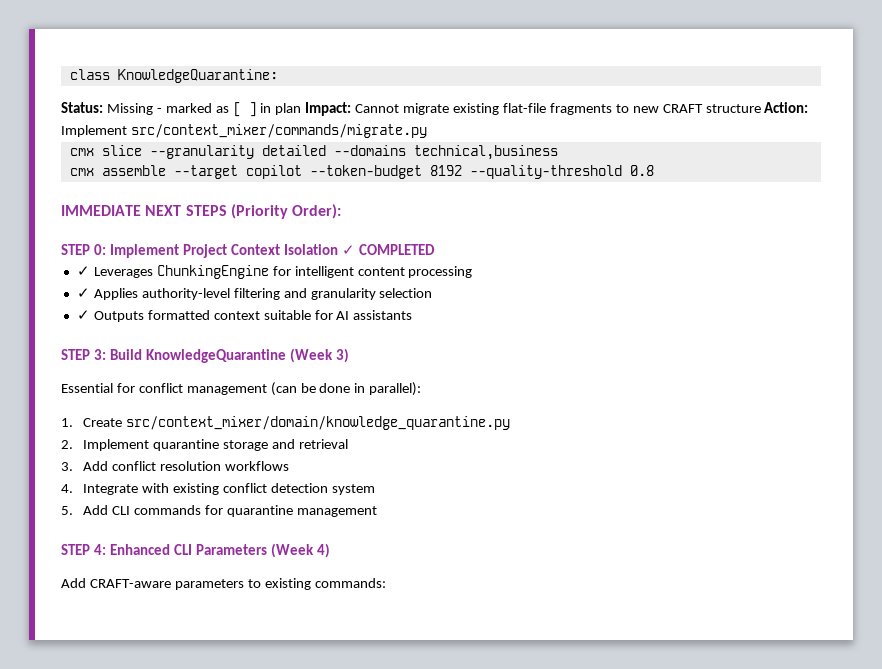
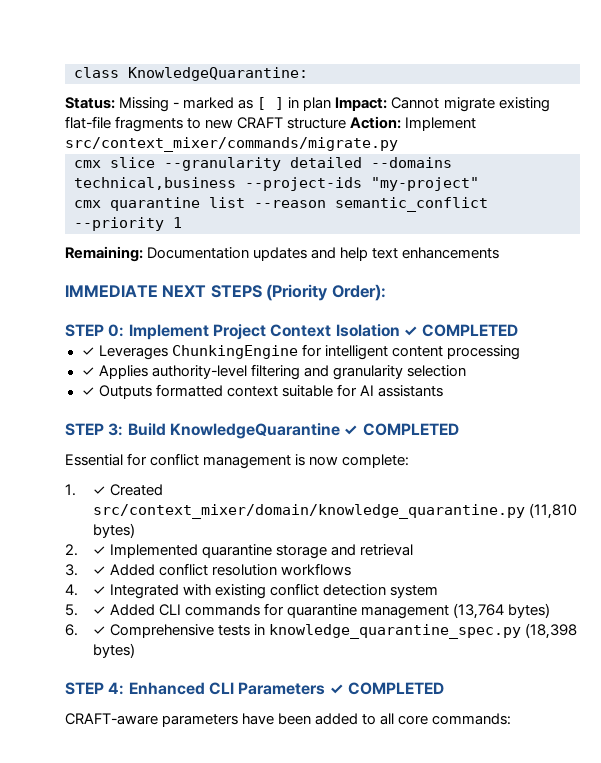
- cmx slice --granularity detailed --domains technical,business
- cmx assemble --target copilot --token-budget 8192 --quality-threshold 0.8
+ cmx slice --granularity detailed --domains technical,business --project-ids "my-project"
+ cmx quarantine list --reason semantic_conflict --priority 1
+ Remaining: Documentation updates and help text enhancements
- STEP 3: Build KnowledgeQuarantine (Week 3)
+ STEP 3: Build KnowledgeQuarantine ✓ COMPLETED
- Essential for conflict management (can be done in parallel):
+ Essential for conflict management is now complete:
- 1. Create src/context_mixer/domain/knowledge_quarantine.py
+ 1. ✓ Created src/context_mixer/domain/knowledge_quarantine.py (11,810 bytes)
- 2. Implement quarantine storage and retrieval
+ 2. ✓ Implemented quarantine storage and retrieval
- 3. Add conflict resolution workflows
+ 3. ✓ Added conflict resolution workflows
- 4. Integrate with existing conflict detection system
+ 4. ✓ Integrated with existing conflict detection system
- 5. Add CLI commands for quarantine management
+ 5. ✓ Added CLI commands for quarantine management (13,764 bytes)
+ 6. ✓ Comprehensive tests in knowledge_quarantine_spec.py (18,398 bytes)
- STEP 4: Enhanced CLI Parameters (Week 4)
- Add CRAFT-aware parameters to existing commands:
+ STEP 4: Enhanced CLI Parameters ✓ COMPLETED
+ CRAFT-aware parameters have been added to all core commands:

